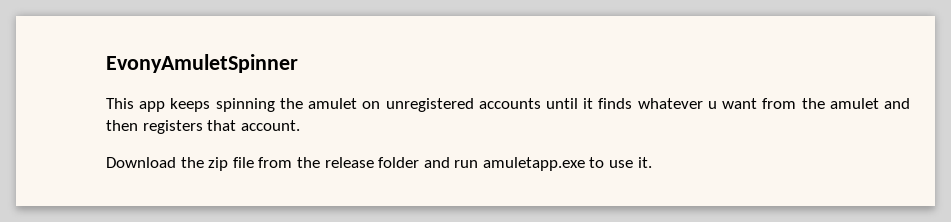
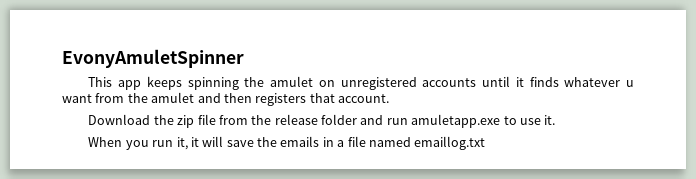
+ When you run it, it will save the emails in a file named emaillog.txt

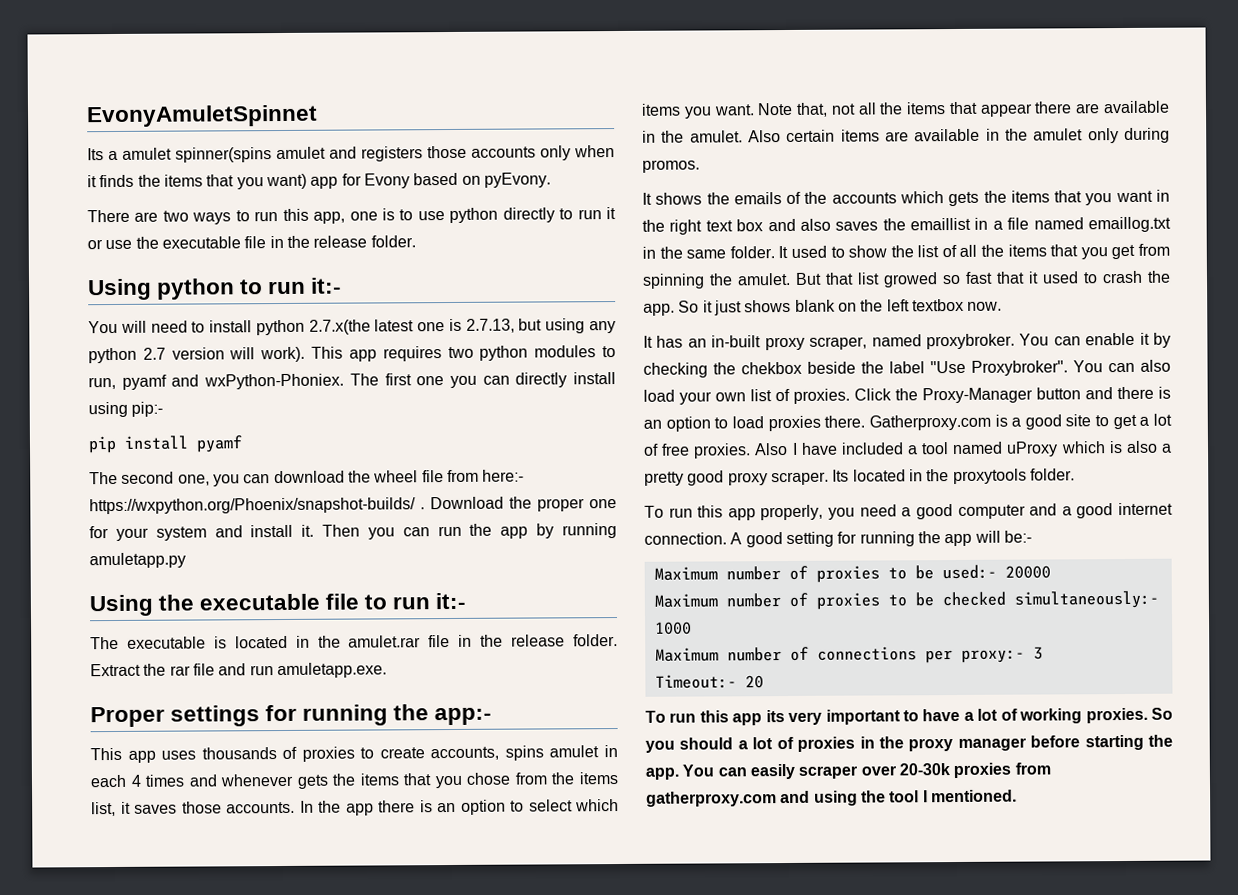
- EvonyAmuletSpinner
- This app keeps spinning the amulet on unregistered accounts until it finds whatever u want from the amulet and then registers that account.
- Download the zip file from the release folder and run amuletapp.exe to use it.
- When you run it, it will save the emails in a file named emaillog.txt
+ EvonyAmuletSpinnet
+ Its a amulet spinner(spins amulet and registers those accounts only when it finds the items that you want) app for Evony based on pyEvony.
+ There are two ways to run this app, one is to use python directly to run it or use the executable file in the release folder.
+ Using python to run it:-
+ You will need to install python 2.7.x(the latest one is 2.7.13, but using any python 2.7 version will work). This app requires two python modules to run, pyamf and wxPython-Phoniex. The first one you can directly install using pip:-
+ pip install pyamf
+ The second one, you can download the wheel file from here:- https://wxpython.org/Phoenix/snapshot-builds/ . Download the proper one for your system and install it. Then you can run the app by running amuletapp.py
+ Using the executable file to run it:-
+ The executable is located in the amulet.rar file in the release folder. Extract the rar file and run amuletapp.exe.
+ Proper settings for running the app:-
+ This app uses thousands of proxies to create accounts, spins amulet in each 4 times and whenever gets the items that you chose from the items list, it saves those accounts. In the app there is an option to select which items you want. Note that, not all the items that appear there are available in the amulet. Also certain items are available in the amulet only during promos.
+ It shows the emails of the accounts which gets the items that you want in the right text box and also saves the emaillist in a file named emaillog.txt in the same folder. It used to show the list of all the items that you get from spinning the amulet. But that list growed so fast that it used to crash the app. So it just shows blank on the left textbox now.
+ It has an in-built proxy scraper, named proxybroker. You can enable it by checking the chekbox beside the label "Use Proxybroker". You can also load your own list of proxies. Click the Proxy-Manager button and there is an option to load proxies there. Gatherproxy.com is a good site to get a lot of free proxies. Also I have included a tool named uProxy which is also a pretty good proxy scraper. Its located in the proxytools folder.
+ To run this app properly, you need a good computer and a good internet connection. A good setting for running the app will be:-
+ Maximum number of proxies to be used:- 20000
+ Maximum number of proxies to be checked simultaneously:- 1000
+ Maximum number of connections per proxy:- 3
+ Timeout:- 20
+ To run this app its very important to have a lot of working proxies. So you should a lot of proxies in the proxy manager before starting the app. You can easily scraper over 20-30k proxies from gatherproxy.com and using the tool I mentioned.

